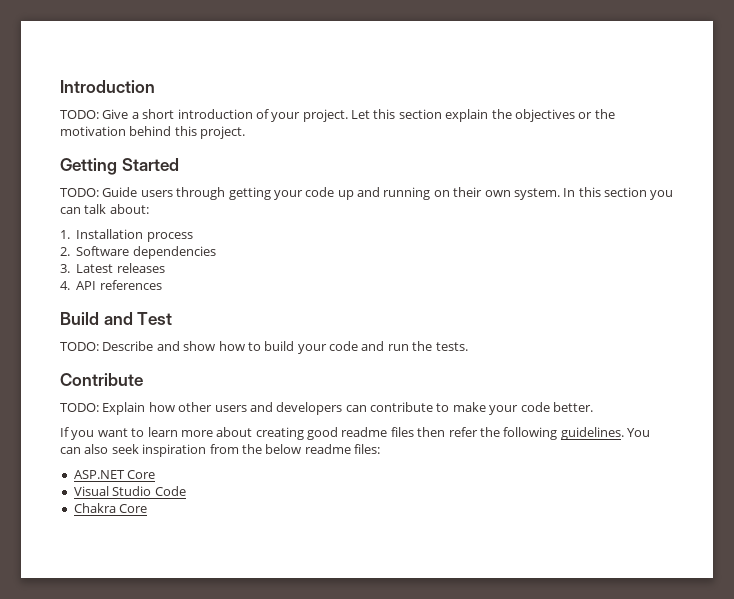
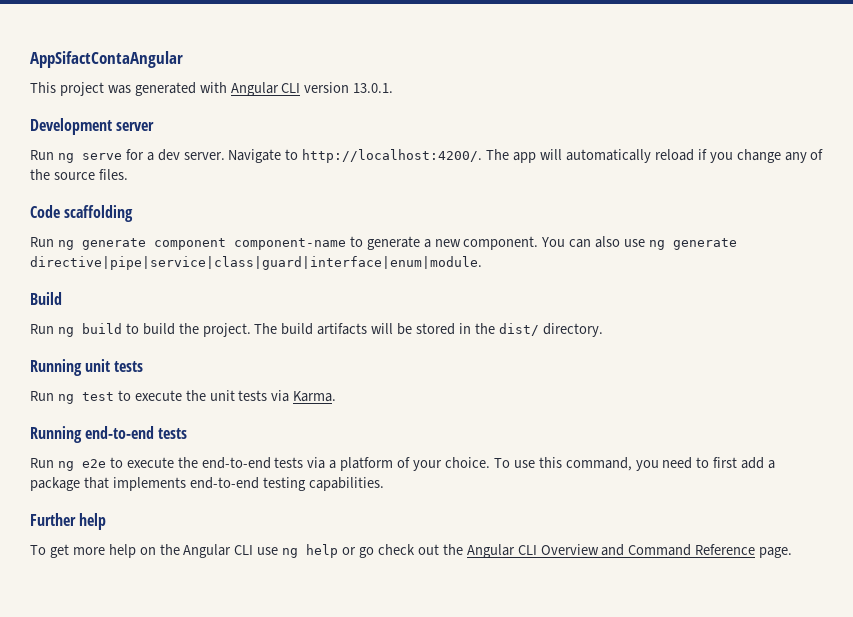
- Introduction
- TODO: Give a short introduction of your project. Let this section explain the objectives or the motivation behind this project.
- Getting Started
- TODO: Guide users through getting your code up and running on their own system. In this section you can talk about:
- 1. Installation process
- 2. Software dependencies
- 3. Latest releases
- 4. API references
- Build and Test
- TODO: Describe and show how to build your code and run the tests.
- Contribute
- TODO: Explain how other users and developers can contribute to make your code better.
- If you want to learn more about creating good readme files then refer the following guidelines. You can also seek inspiration from the below readme files:
- ASP.NET Core
- Visual Studio Code
- Chakra Core
+ AppSifactContaAngular
+ This project was generated with Angular CLI version 13.0.1.
+ Development server
+ Run ng serve for a dev server. Navigate to http://localhost:4200/. The app will automatically reload if you change any of the source files.
+ Code scaffolding
+ Run ng generate component component-name to generate a new component. You can also use ng generate directive|pipe|service|class|guard|interface|enum|module.
+ Build
+ Run ng build to build the project. The build artifacts will be stored in the dist/ directory.
+ Running unit tests
+ Run ng test to execute the unit tests via Karma.
+ Running end-to-end tests
+ Run ng e2e to execute the end-to-end tests via a platform of your choice. To use this command, you need to first add a package that implements end-to-end testing capabilities.
+ Further help
+ To get more help on the Angular CLI use ng help or go check out the Angular CLI Overview and Command Reference page.

